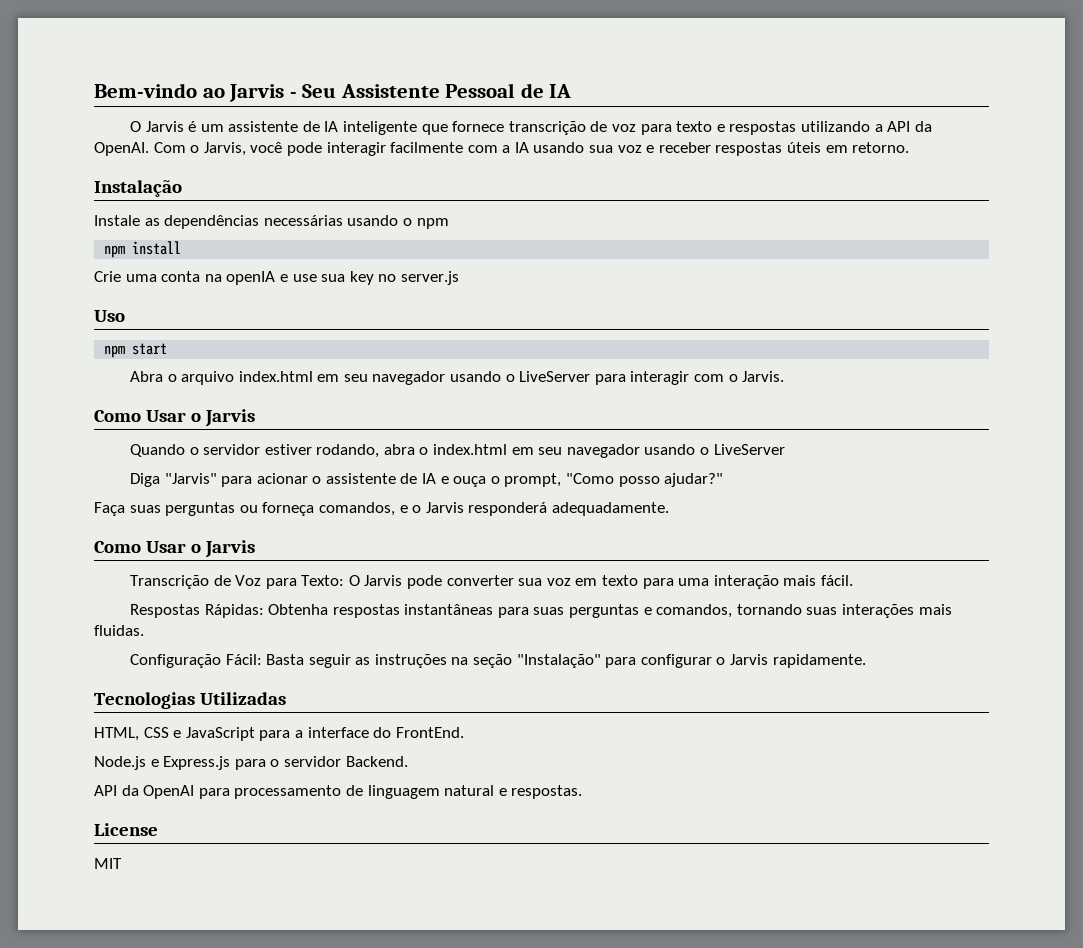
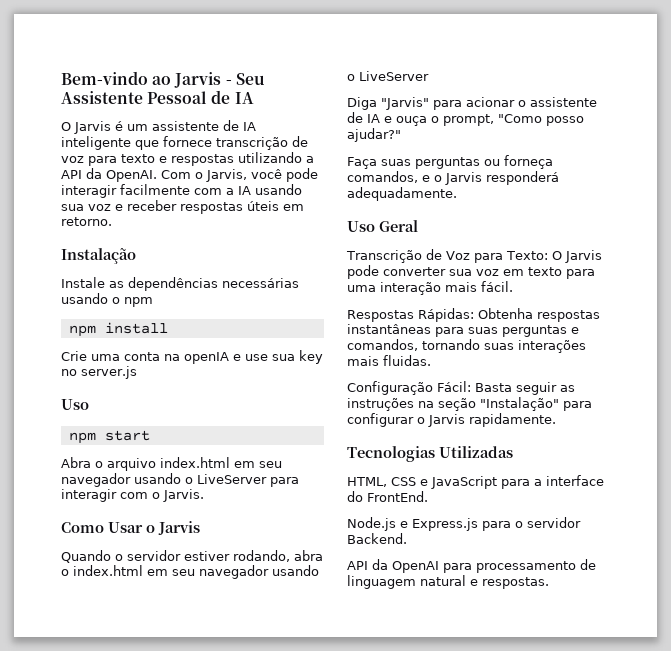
  Faça suas perguntas ou forneça comandos, e o Jarvis responderá adequadamente.
- Como Usar o Jarvis
+ Uso Geral
- License
- MIT

